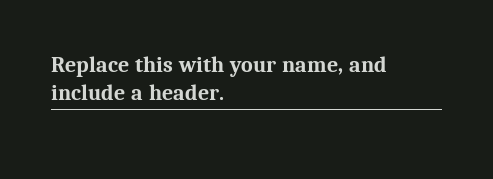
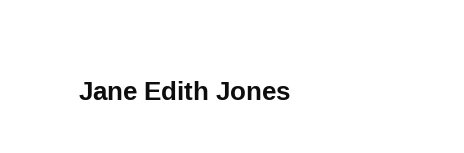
- Replace this with your name, and include a header.
+ Jane Edith Jones

